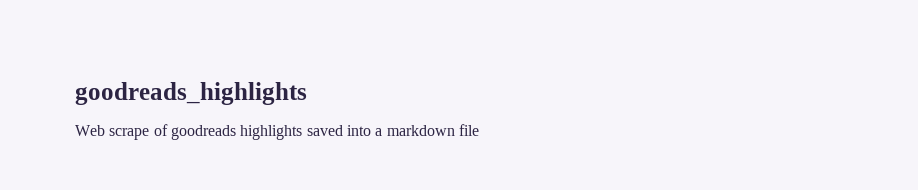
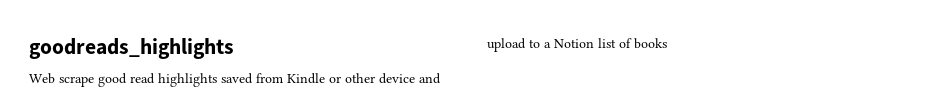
- Web scrape of goodreads highlights saved into a markdown file
+ Web scrape good read highlights saved from Kindle or other device and upload to a Notion list of books

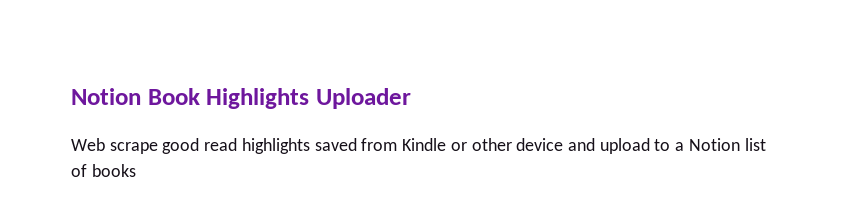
- goodreads_highlights
+ Notion Book Highlights Uploader

